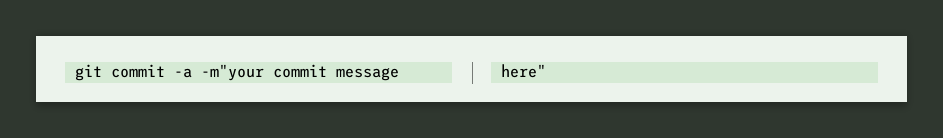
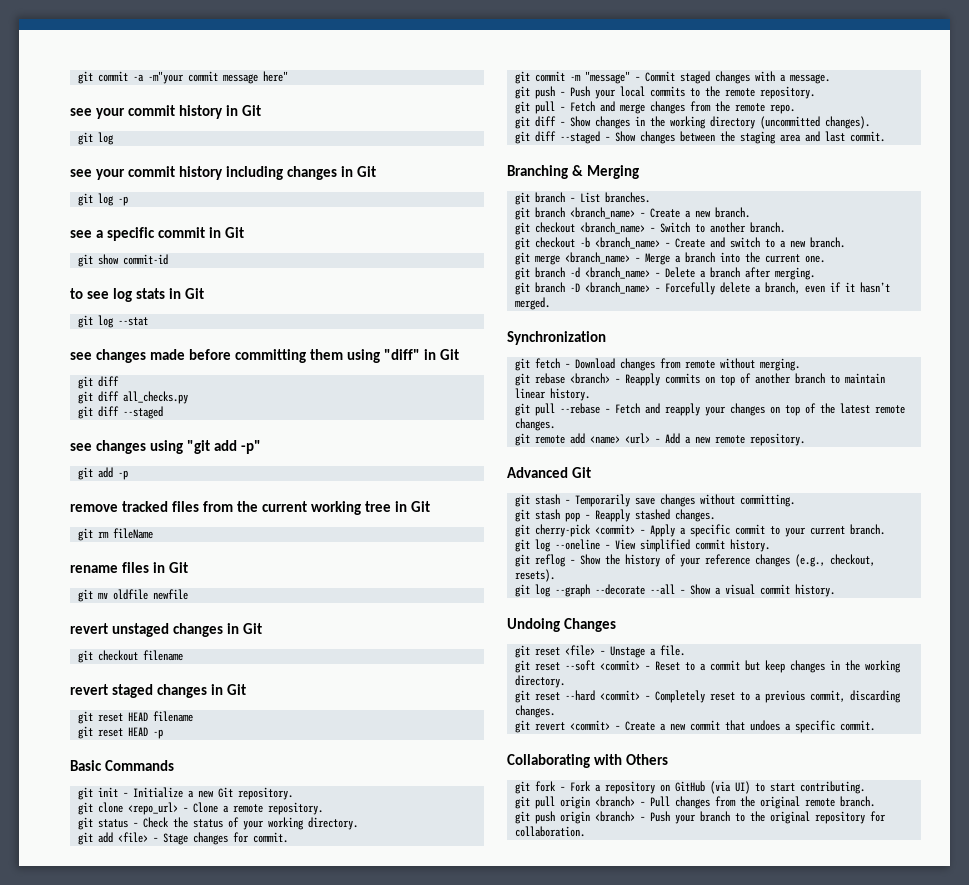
+ see your commit history in Git
+ git log
+ see your commit history including changes in Git
+ git log -p
+ see a specific commit in Git
+ git show commit-id
+ to see log stats in Git
+ git log --stat
+ see changes made before committing them using "diff" in Git
+ git diff
+ git diff all_checks.py
+ git diff --staged
+ see changes using "git add -p"
+ git add -p
+ remove tracked files from the current working tree in Git
+ git rm fileName
+ rename files in Git
+ git mv oldfile newfile
+ revert unstaged changes in Git
+ git checkout filename
+ revert staged changes in Git
+ git reset HEAD filename
+ git reset HEAD -p
+ Basic Commands
+ git init – Initialize a new Git repository.
+ git clone <repo_url> – Clone a remote repository.
+ git status – Check the status of your working directory.
+ git add <file> – Stage changes for commit.
+ git commit -m "message" – Commit staged changes with a message.
+ git push – Push your local commits to the remote repository.
+ git pull – Fetch and merge changes from the remote repo.
+ git diff – Show changes in the working directory (uncommitted changes).
+ git diff --staged – Show changes between the staging area and last commit.
+ Branching & Merging
+ git branch – List branches.
+ git branch <branch_name> – Create a new branch.
+ git checkout <branch_name> – Switch to another branch.
+ git checkout -b <branch_name> – Create and switch to a new branch.
+ git merge <branch_name> – Merge a branch into the current one.
+ git branch -d <branch_name> – Delete a branch after merging.
+ git branch -D <branch_name> – Forcefully delete a branch, even if it hasn’t merged.
+ Synchronization
+ git fetch – Download changes from remote without merging.
+ git rebase <branch> – Reapply commits on top of another branch to maintain linear history.
+ git pull --rebase – Fetch and reapply your changes on top of the latest remote changes.
+ git remote add <name> <url> – Add a new remote repository.
+ Advanced Git
+ git stash – Temporarily save changes without committing.
+ git stash pop – Reapply stashed changes.
+ git cherry-pick <commit> – Apply a specific commit to your current branch.
+ git log --oneline – View simplified commit history.
+ git reflog – Show the history of your reference changes (e.g., checkout, resets).
+ git log --graph --decorate --all – Show a visual commit history.
+ Undoing Changes
+ git reset <file> – Unstage a file.
+ git reset --soft <commit> – Reset to a commit but keep changes in the working directory.
+ git reset --hard <commit> – Completely reset to a previous commit, discarding changes.
+ git revert <commit> – Create a new commit that undoes a specific commit.
+ Collaborating with Others
+ git fork – Fork a repository on GitHub (via UI) to start contributing.
+ git pull origin <branch> – Pull changes from the original remote branch.
+ git push origin <branch> – Push your branch to the original repository for collaboration.

